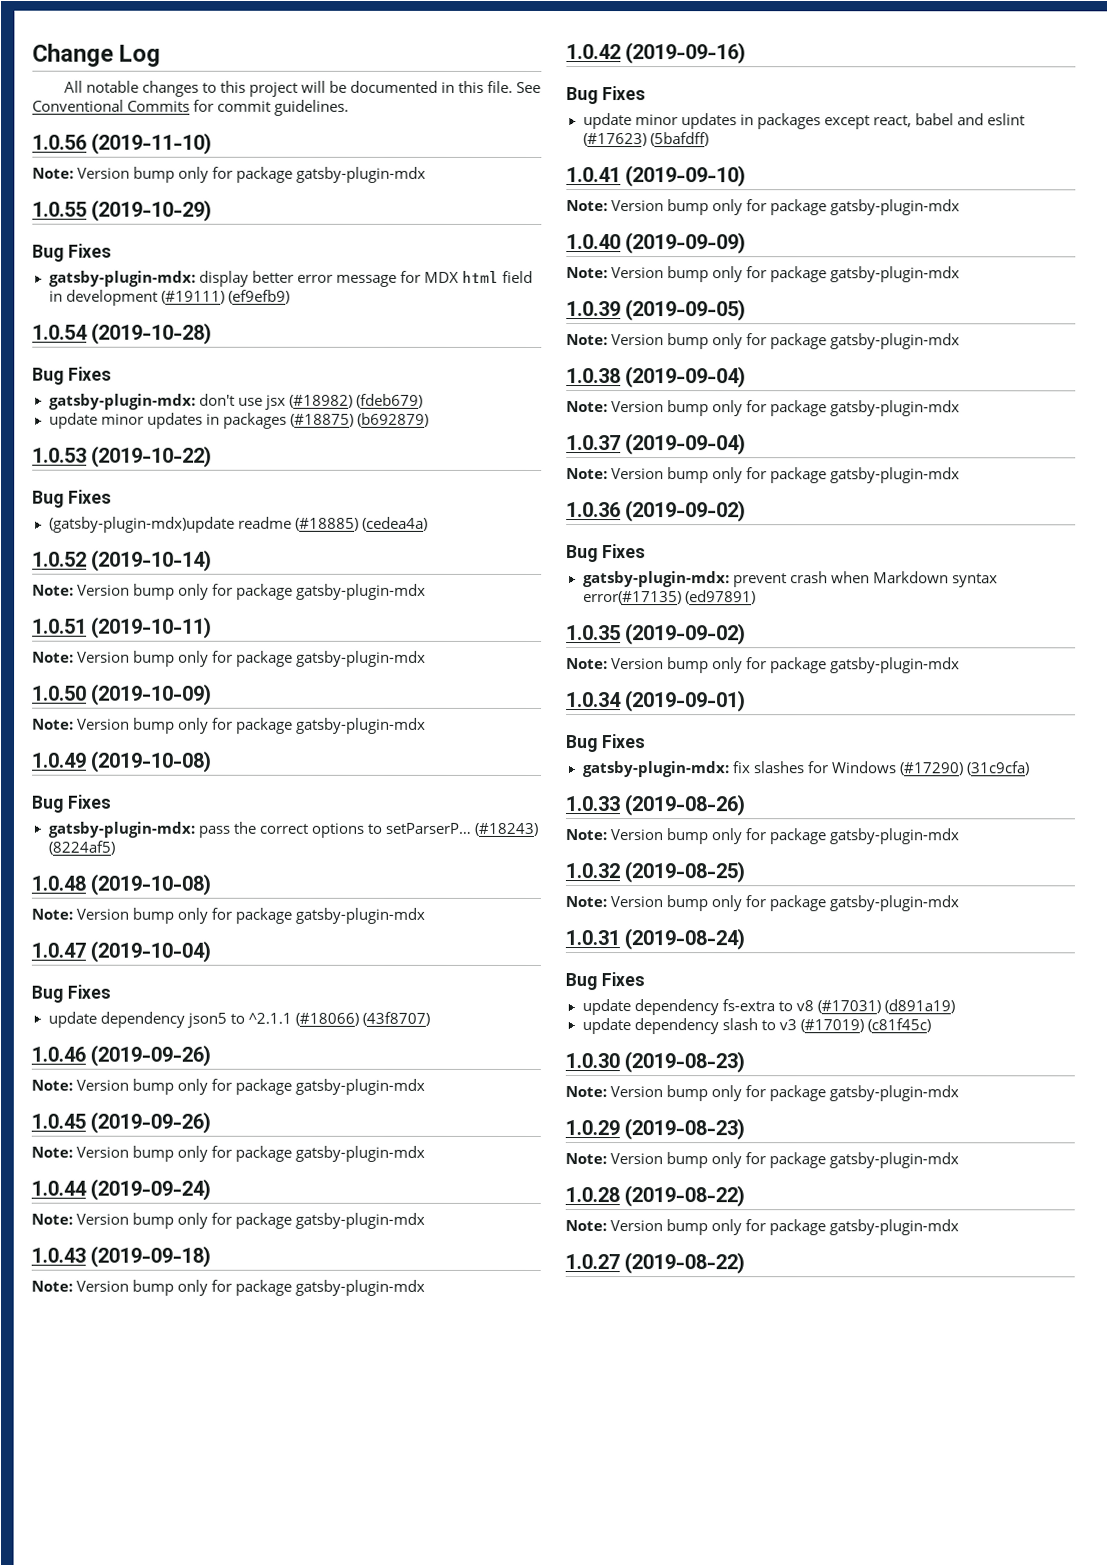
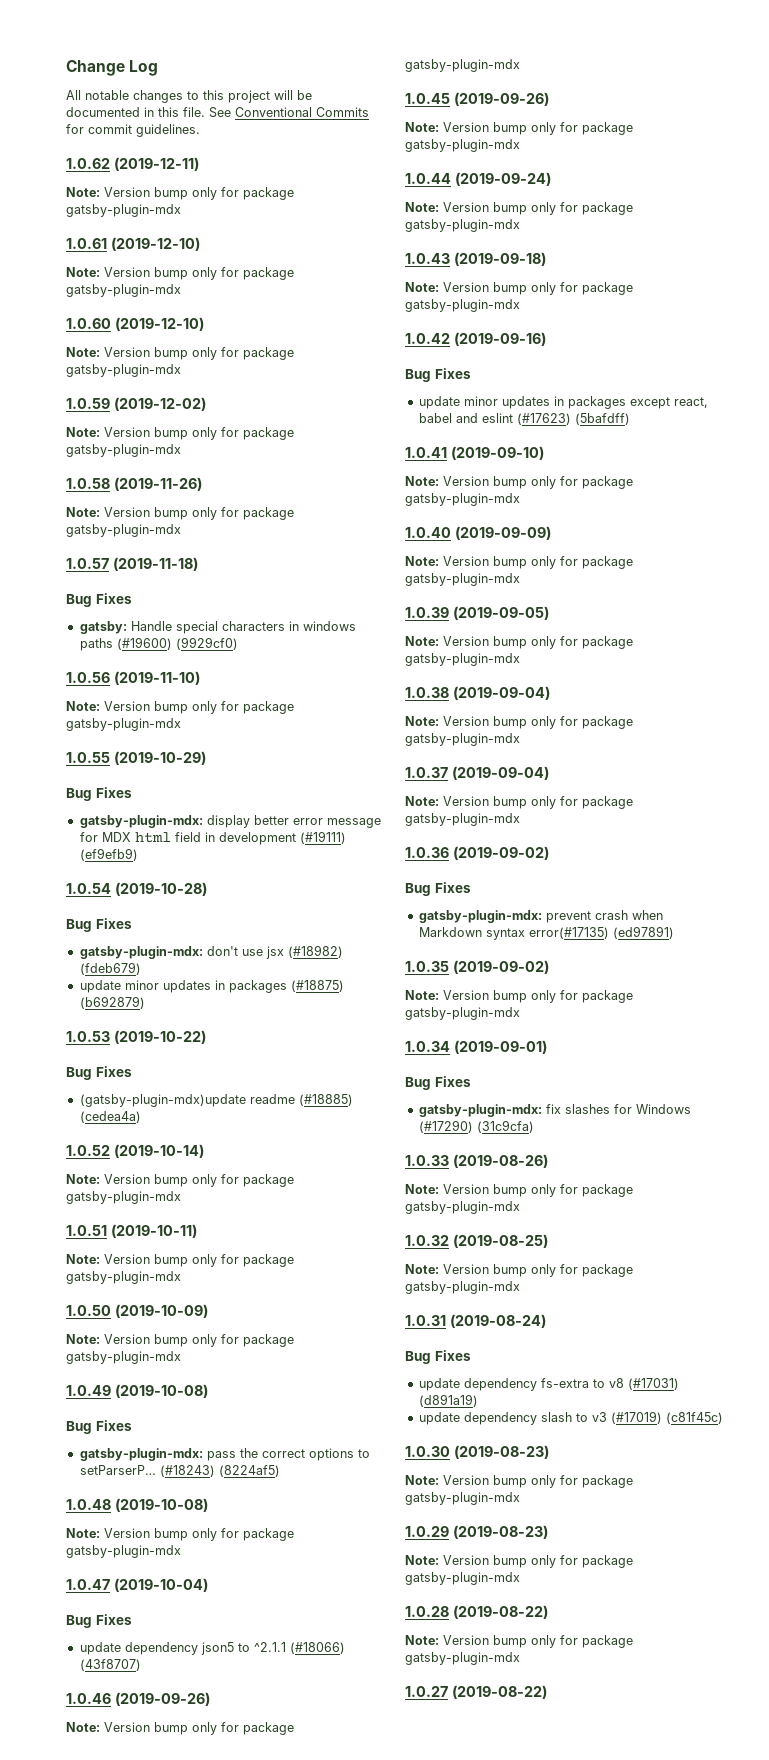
+ 1.0.62 (2019-12-11)
+ Note: Version bump only for package gatsby-plugin-mdx
+ 1.0.61 (2019-12-10)
+ Note: Version bump only for package gatsby-plugin-mdx
+ 1.0.60 (2019-12-10)
+ Note: Version bump only for package gatsby-plugin-mdx
+ 1.0.59 (2019-12-02)
+ Note: Version bump only for package gatsby-plugin-mdx
+ 1.0.58 (2019-11-26)
+ Note: Version bump only for package gatsby-plugin-mdx
+ 1.0.57 (2019-11-18)
+ Bug Fixes
+ gatsby: Handle special characters in windows paths (#19600) (9929cf0)

